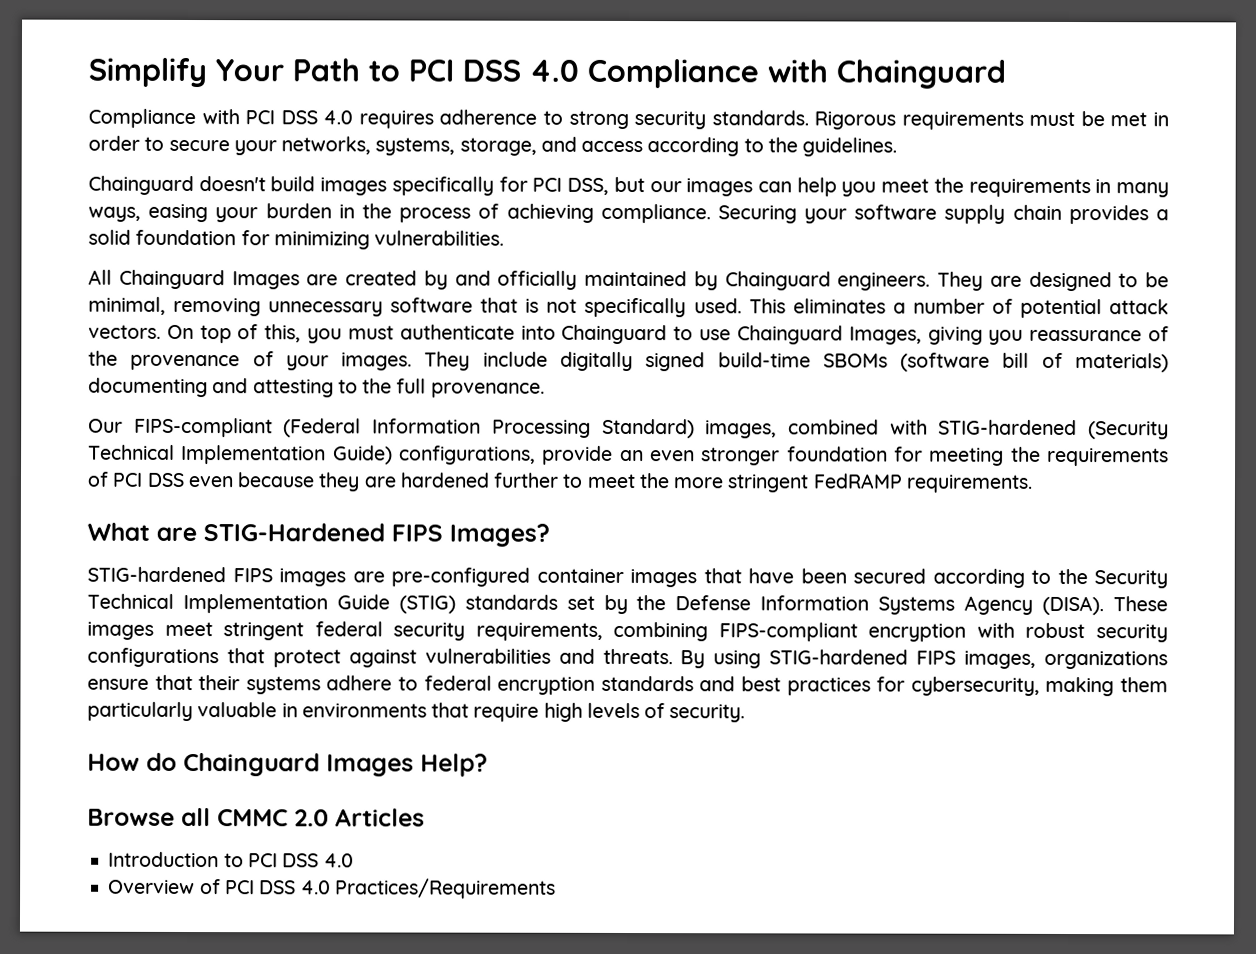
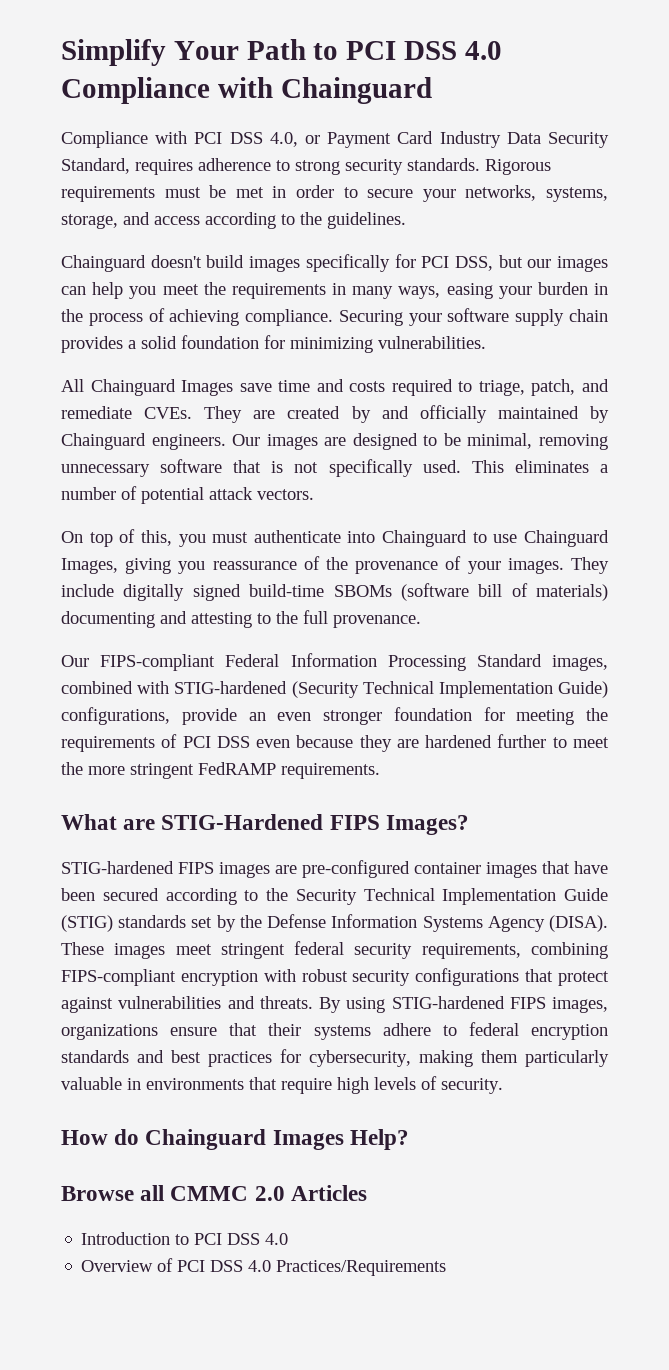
- Compliance with PCI DSS 4.0 requires adherence to strong security standards.
+ Compliance with PCI DSS 4.0, or Payment Card Industry Data Security Standard, requires adherence to strong security standards.
- All Chainguard Images are created by and officially maintained by Chainguard engineers.
+ All Chainguard Images save time and costs required to triage, patch, and remediate CVEs. They are created by and officially maintained by Chainguard engineers.
- They are designed to be minimal, removing unnecessary software that is not specifically used.
+ Our images are designed to be minimal, removing unnecessary software that is not specifically used.
- This eliminates a number of potential attack vectors. On top of this, you must authenticate into Chainguard to use Chainguard Images, giving you reassurance of the provenance of your images.
+ This eliminates a number of potential attack vectors.
+ On top of this, you must authenticate into Chainguard to use Chainguard Images, giving you reassurance of the provenance of your images.
- Our FIPS-compliant (Federal Information Processing Standard) images, combined with STIG-hardened (Security Technical Implementation Guide) configurations, provide an even stronger foundation for meeting the requirements of PCI DSS even because they are hardened further to meet the more stringent FedRAMP requirements.
+ Our FIPS-compliant Federal Information Processing Standard images, combined with STIG-hardened (Security Technical Implementation Guide) configurations, provide an even stronger foundation for meeting the requirements of PCI DSS even because they are hardened further to meet the more stringent FedRAMP requirements.

